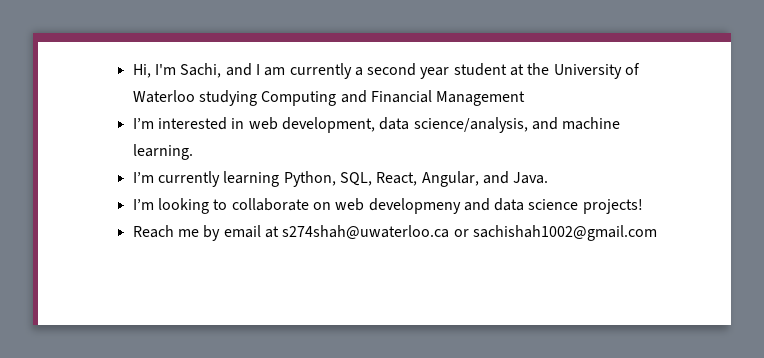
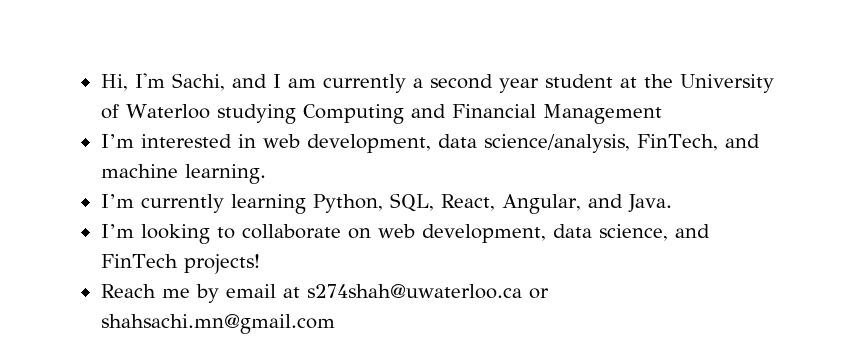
- I’m interested in web development, data science/analysis, and machine learning.
+ I’m interested in web development, data science/analysis, FinTech, and machine learning.
- I’m looking to collaborate on web developmeny and data science projects!
+ I’m looking to collaborate on web development, data science, and FinTech projects!
- Reach me by email at s274shah@uwaterloo.ca or sachishah1002@gmail.com
+ Reach me by email at s274shah@uwaterloo.ca or shahsachi.mn@gmail.com

